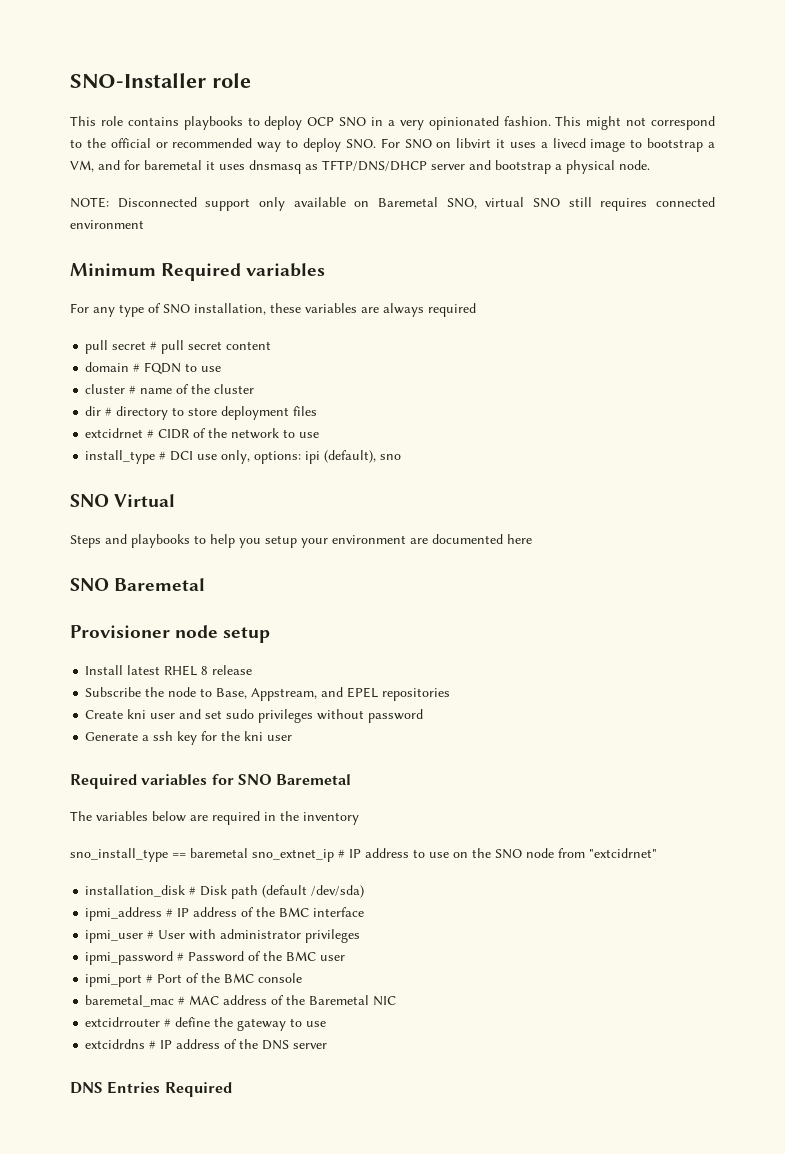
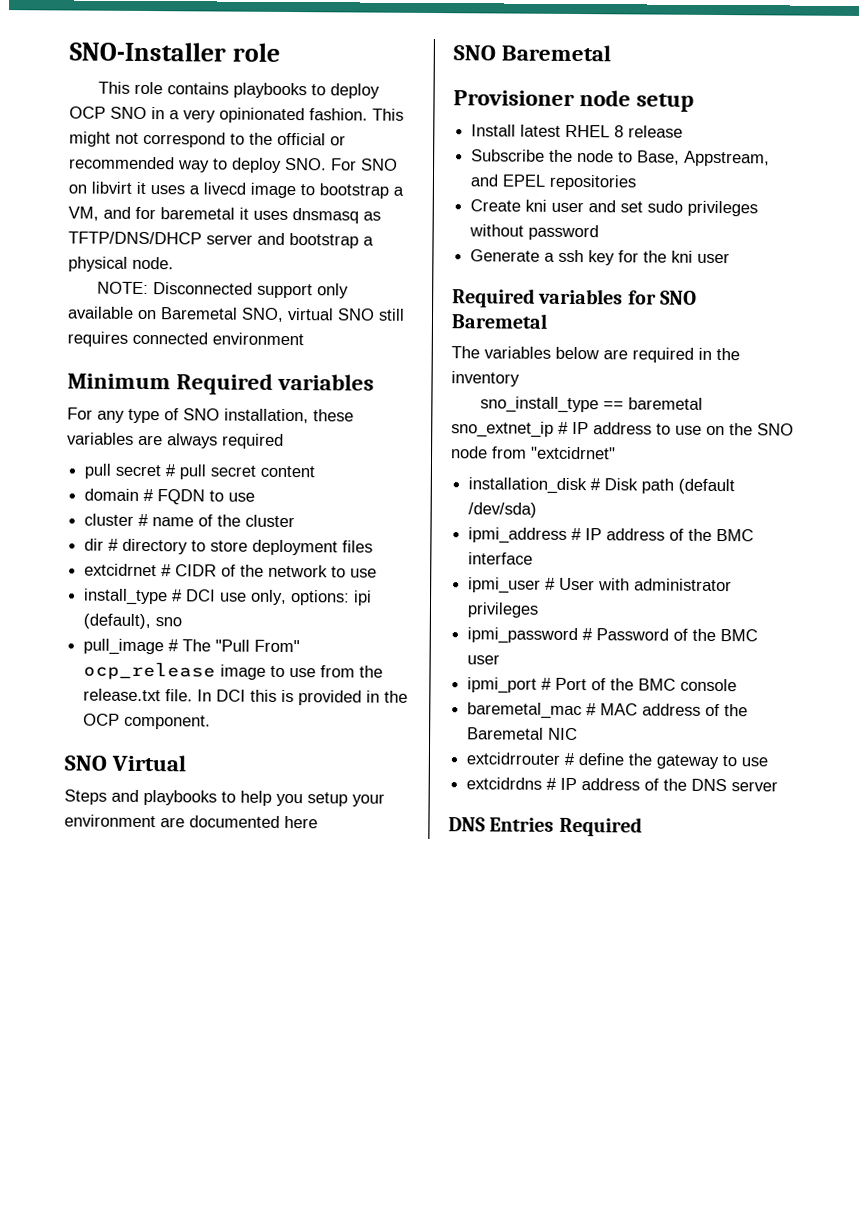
+ pull_image # The "Pull From" ocp_release image to use from the release.txt file. In DCI this is provided in the OCP component.

